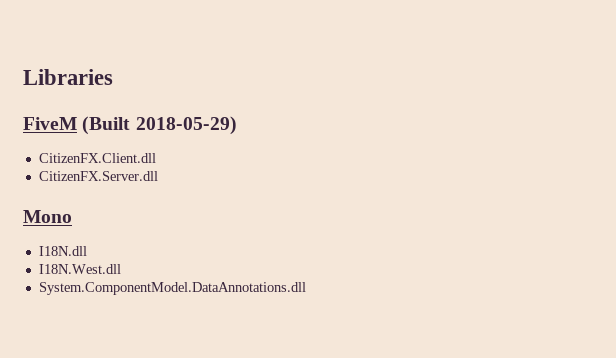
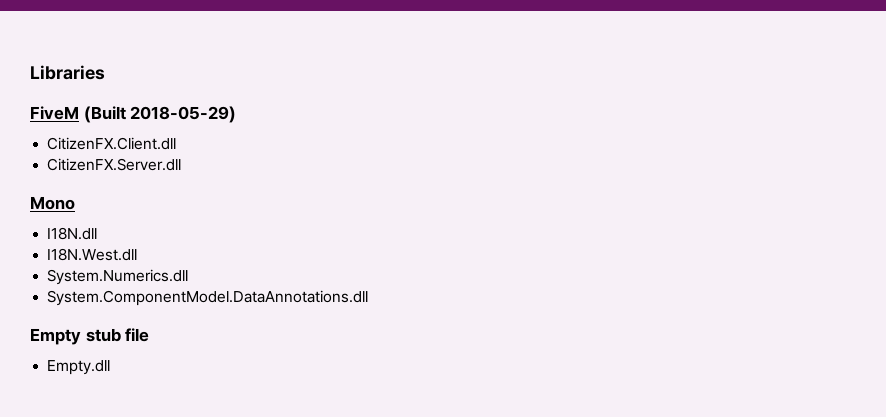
+ System.Numerics.dll
+ Empty stub file
+ Empty.dll

